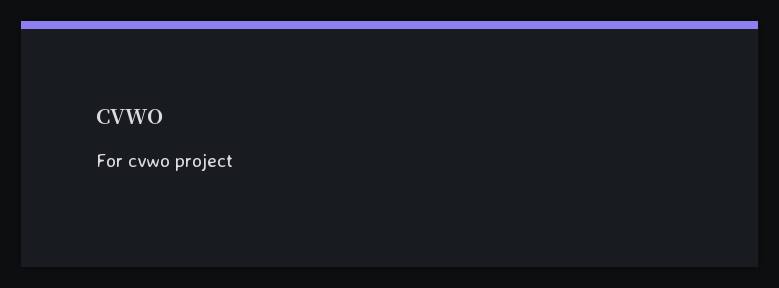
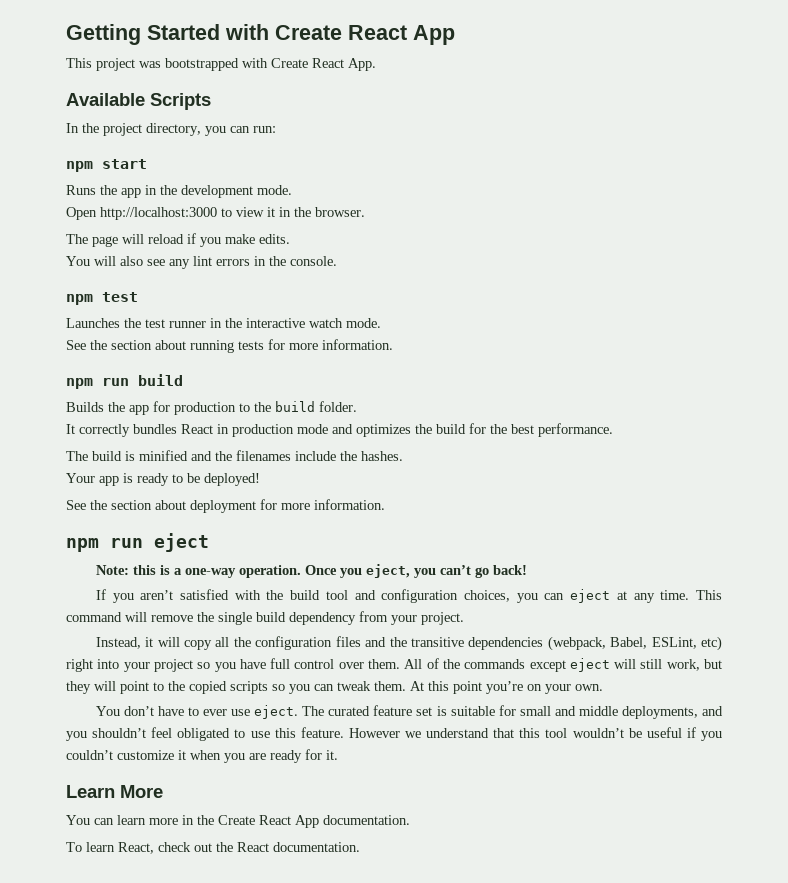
- CVWO
- For cvwo project
+ Getting Started with Create React App
+ This project was bootstrapped with Create React App.
+ Available Scripts
+ In the project directory, you can run:
+ npm start
+ Runs the app in the development mode.
+ Open http://localhost:3000 to view it in the browser.
+ The page will reload if you make edits.
+ You will also see any lint errors in the console.
+ npm test
+ Launches the test runner in the interactive watch mode.
+ See the section about running tests for more information.
+ npm run build
+ Builds the app for production to the build folder.
+ It correctly bundles React in production mode and optimizes the build for the best performance.
+ The build is minified and the filenames include the hashes.
+ Your app is ready to be deployed!
+ See the section about deployment for more information.
+ npm run eject
+ Note: this is a one-way operation. Once you eject, you can’t go back!
+ If you aren’t satisfied with the build tool and configuration choices, you can eject at any time. This command will remove the single build dependency from your project.
+ Instead, it will copy all the configuration files and the transitive dependencies (webpack, Babel, ESLint, etc) right into your project so you have full control over them. All of the commands except eject will still work, but they will point to the copied scripts so you can tweak them. At this point you’re on your own.
+ You don’t have to ever use eject. The curated feature set is suitable for small and middle deployments, and you shouldn’t feel obligated to use this feature. However we understand that this tool wouldn’t be useful if you couldn’t customize it when you are ready for it.
+ Learn More
+ You can learn more in the Create React App documentation.
+ To learn React, check out the React documentation.

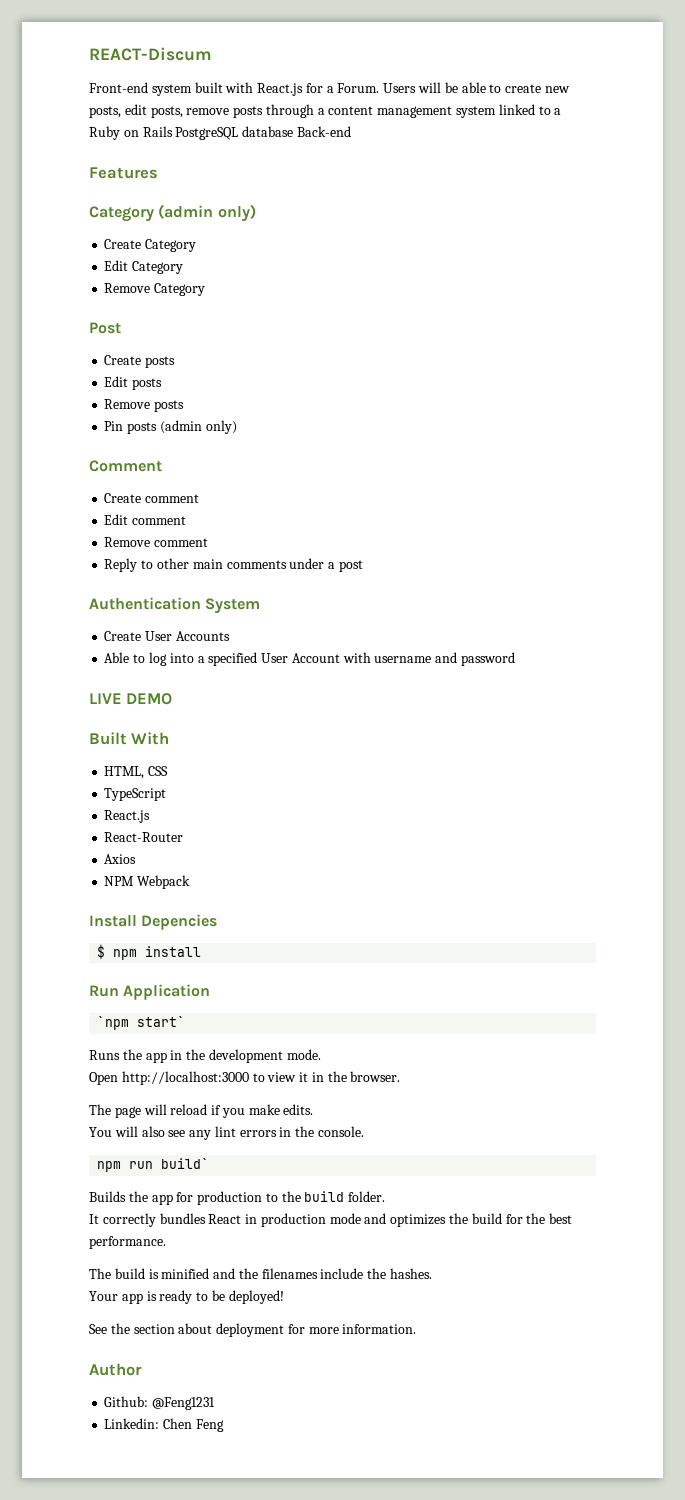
- Getting Started with Create React App
- This project was bootstrapped with Create React App.
- Available Scripts
- In the project directory, you can run:
- npm start
+ REACT-Discum
+ Front-end system built with React.js for a Forum. Users will be able to create new posts, edit posts, remove posts through a content management system linked to a Ruby on Rails PostgreSQL database Back-end
+ Features
+ Category (admin only)
+ Create Category
+ Edit Category
+ Remove Category
+ Post
+ Create posts
+ Edit posts
+ Remove posts
+ Pin posts (admin only)
+ Comment
+ Create comment
+ Edit comment
+ Remove comment
+ Reply to other main comments under a post
+ Authentication System
+ Create User Accounts
+ Able to log into a specified User Account with username and password
+ LIVE DEMO
+ Built With
+ HTML, CSS
+ TypeScript
+ React.js
+ React-Router
+ Axios
+ NPM Webpack
+ Install Depencies
+ $ npm install
+ Run Application
+ `npm start`
- npm test
- Launches the test runner in the interactive watch mode.
- See the section about running tests for more information.
- npm run build
+ npm run build`
- npm run eject
- Note: this is a one-way operation. Once you eject, you can’t go back!
- If you aren’t satisfied with the build tool and configuration choices, you can eject at any time. This command will remove the single build dependency from your project.
- Instead, it will copy all the configuration files and the transitive dependencies (webpack, Babel, ESLint, etc) right into your project so you have full control over them. All of the commands except eject will still work, but they will point to the copied scripts so you can tweak them. At this point you’re on your own.
- You don’t have to ever use eject. The curated feature set is suitable for small and middle deployments, and you shouldn’t feel obligated to use this feature. However we understand that this tool wouldn’t be useful if you couldn’t customize it when you are ready for it.
- Learn More
- You can learn more in the Create React App documentation.
- To learn React, check out the React documentation.
+ Author
+ Github: @Feng1231
+ Linkedin: Chen Feng

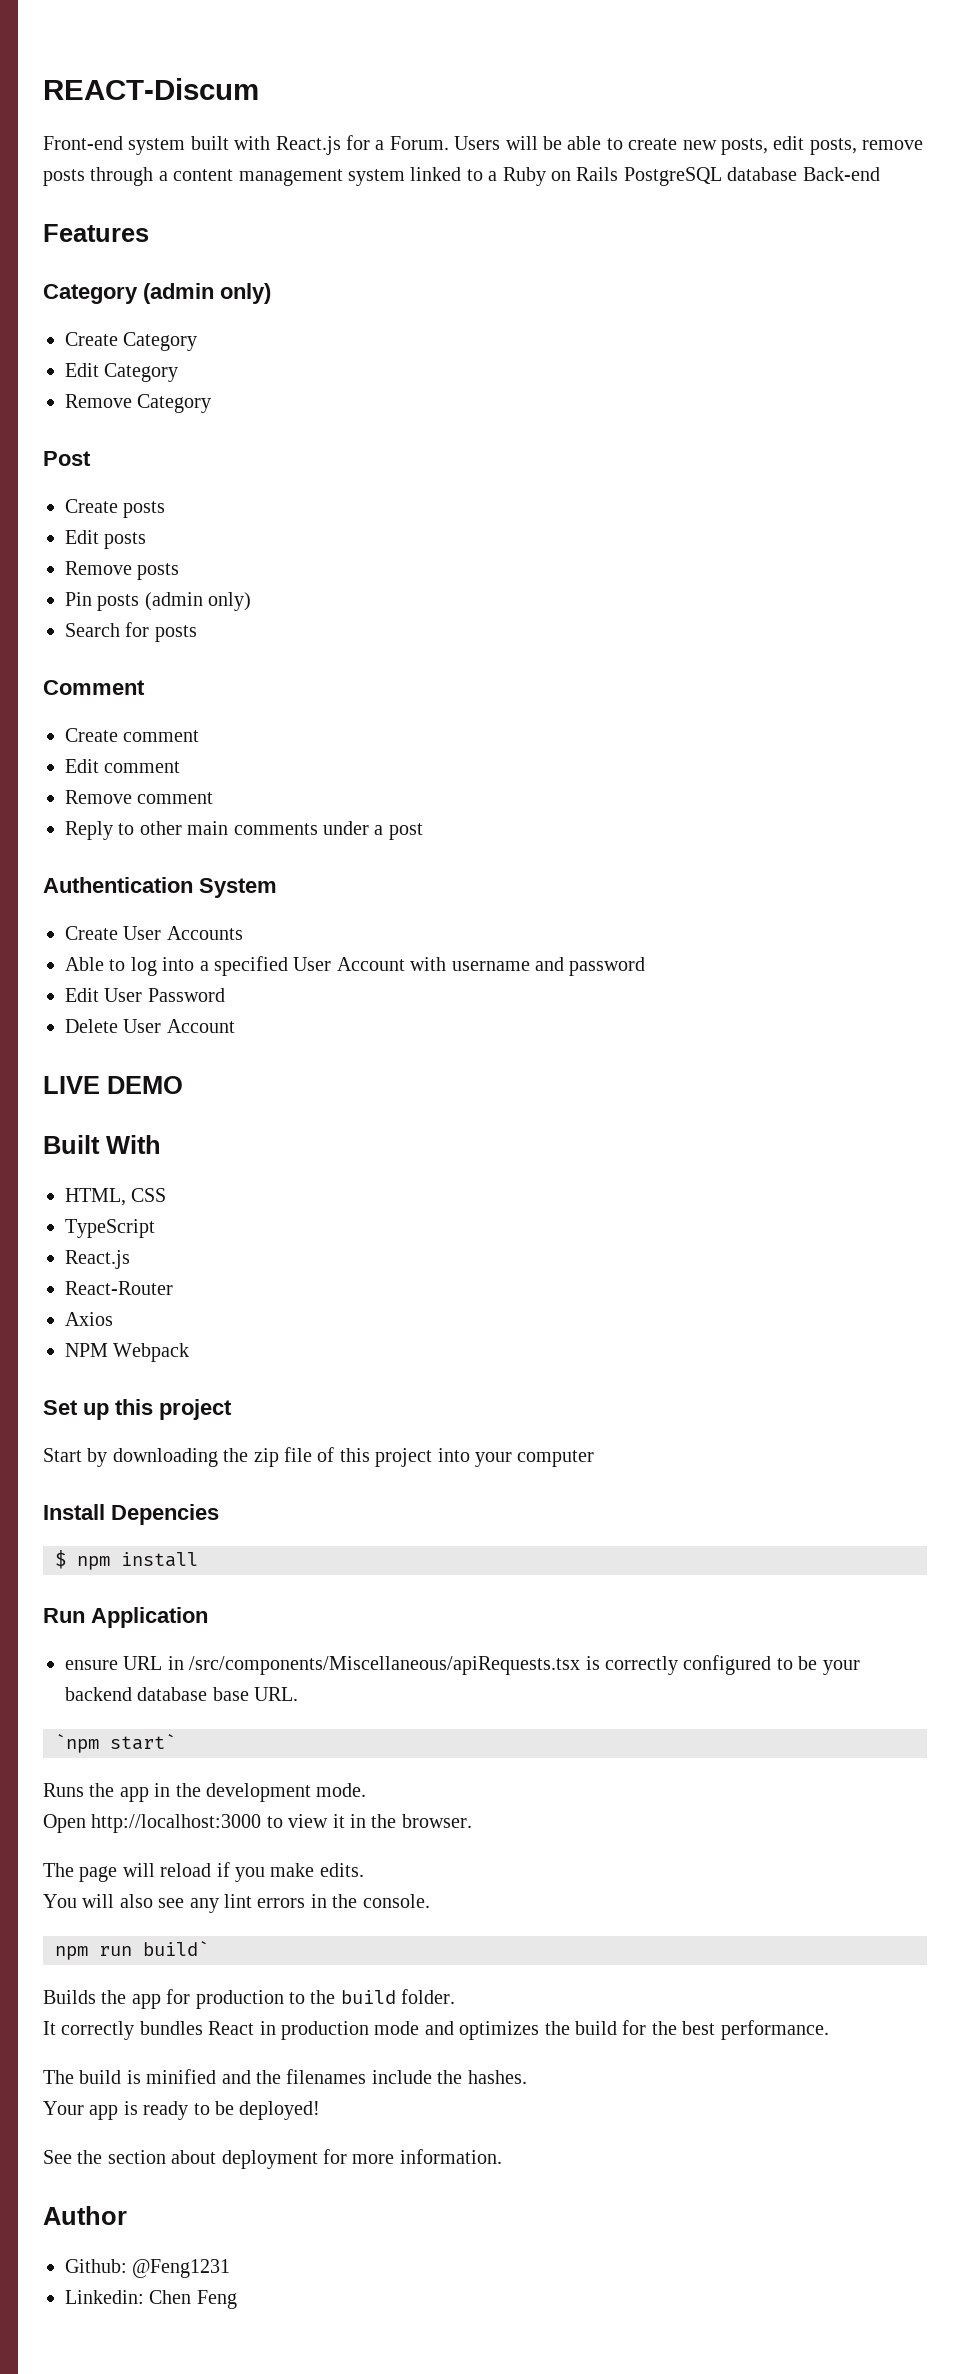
+ Search for posts
+ Edit User Password
+ Delete User Account
+ Set up this project
+ Start by downloading the zip file of this project into your computer
+ ensure URL in /src/components/Miscellaneous/apiRequests.tsx is correctly configured to be your backend database base URL.

